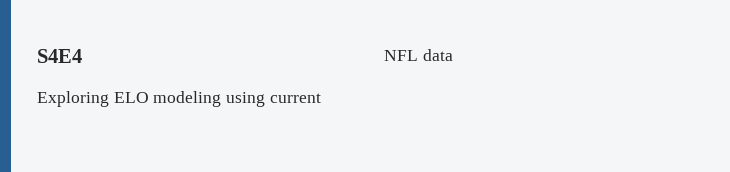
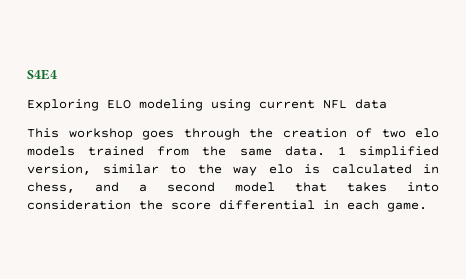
+ This workshop goes through the creation of two elo models trained from the same data. 1 simplified version, similar to the way elo is calculated in chess, and a second model that takes into consideration the score differential in each game.

